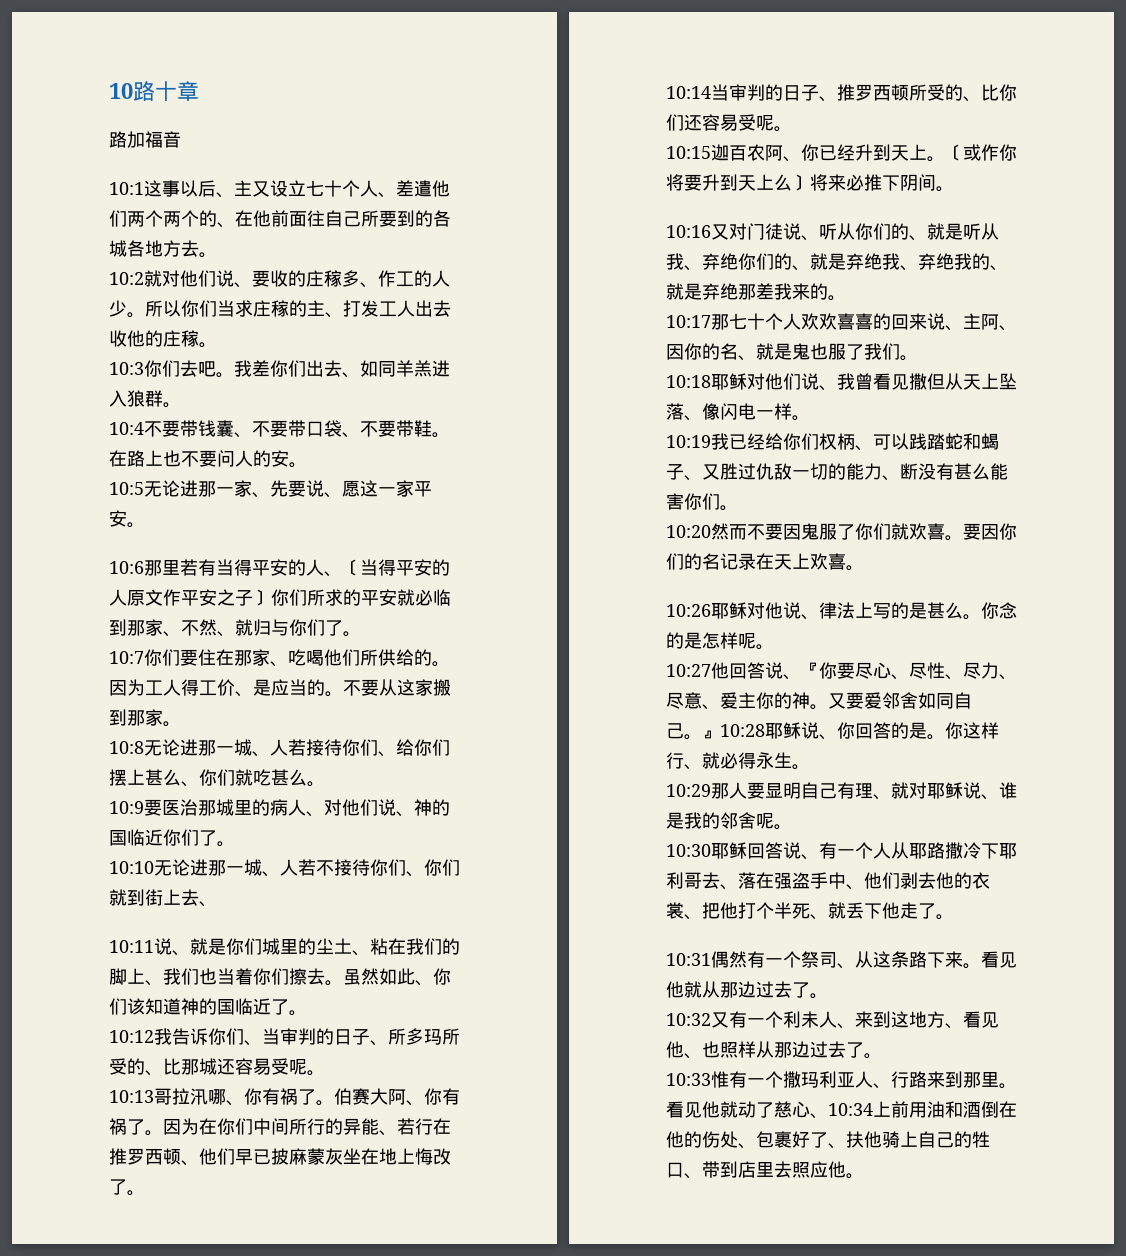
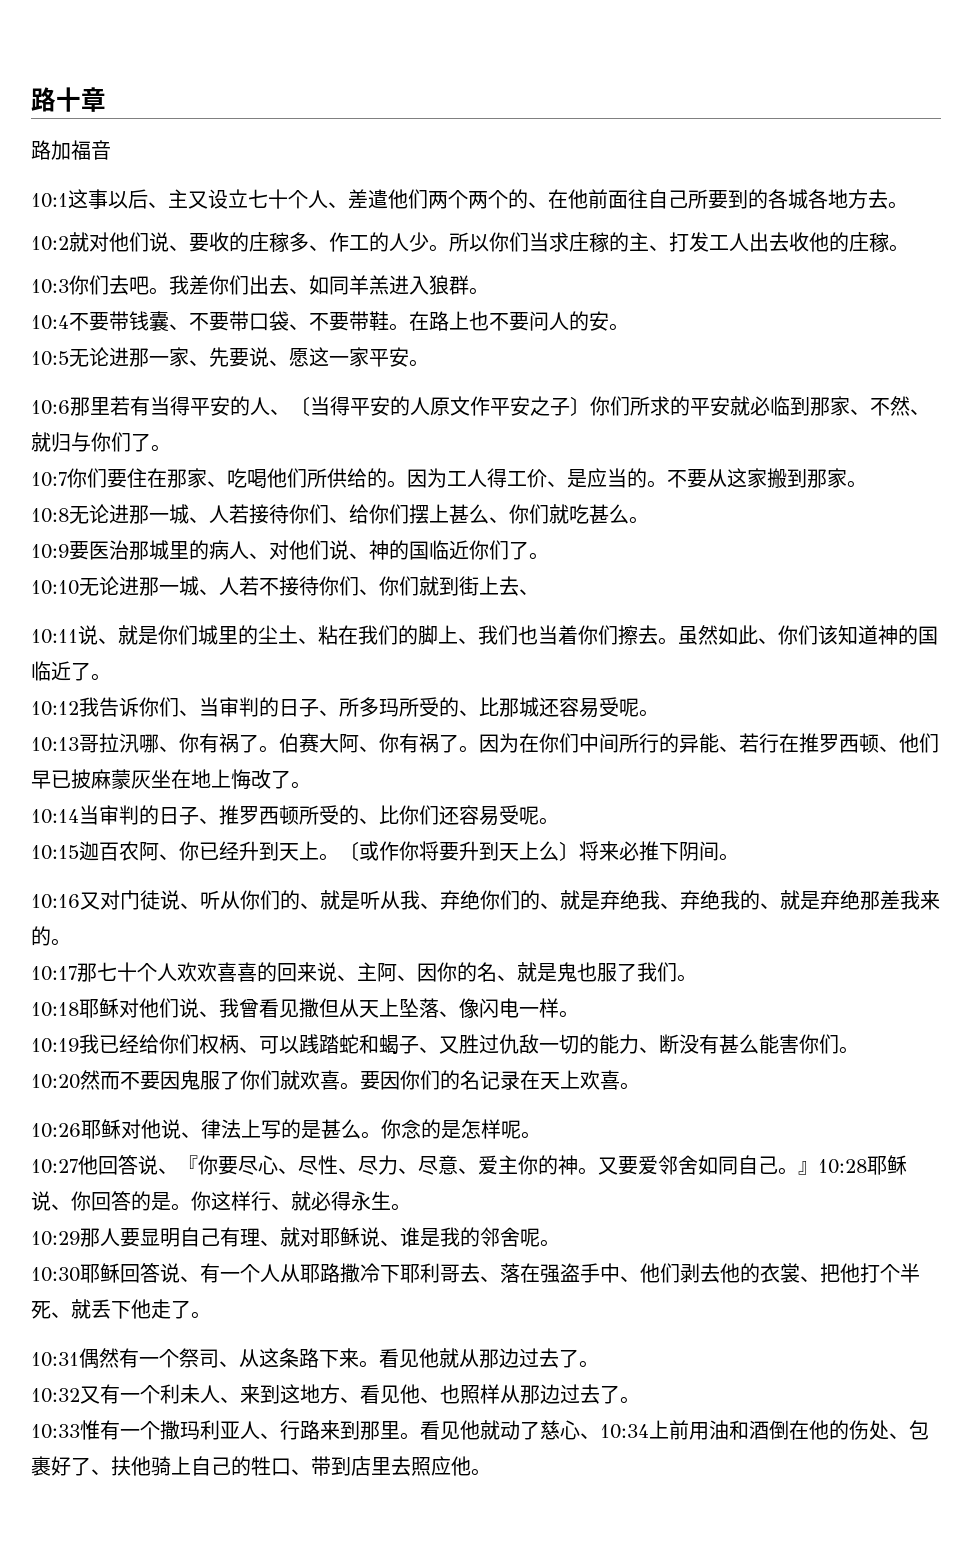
- 10路十章
+ 路十章

